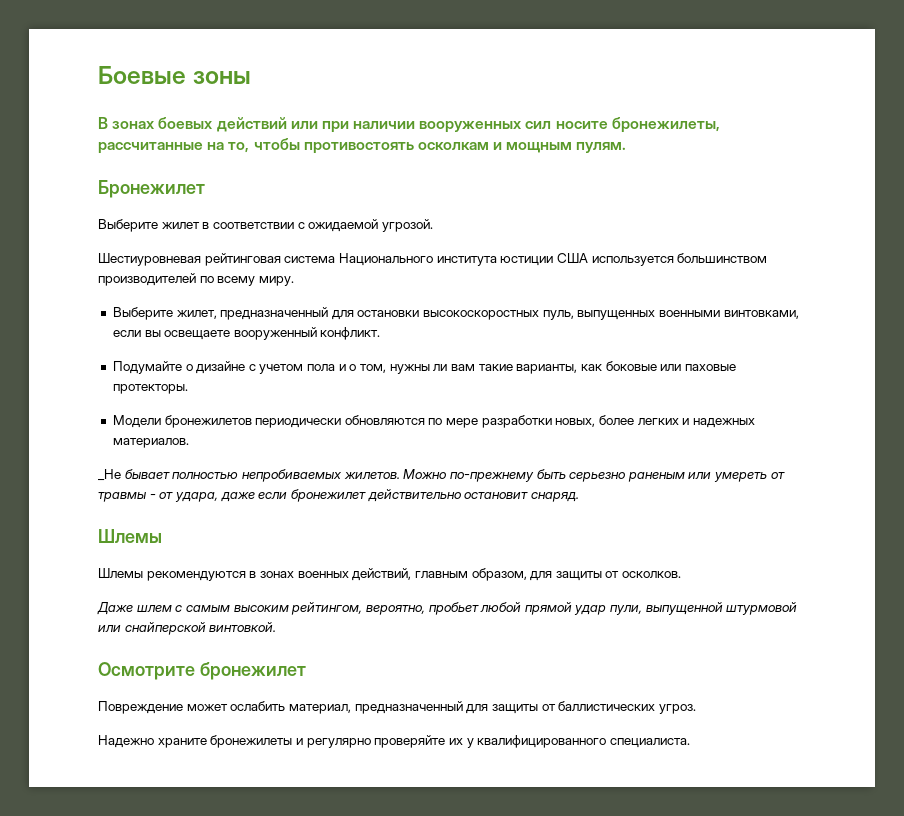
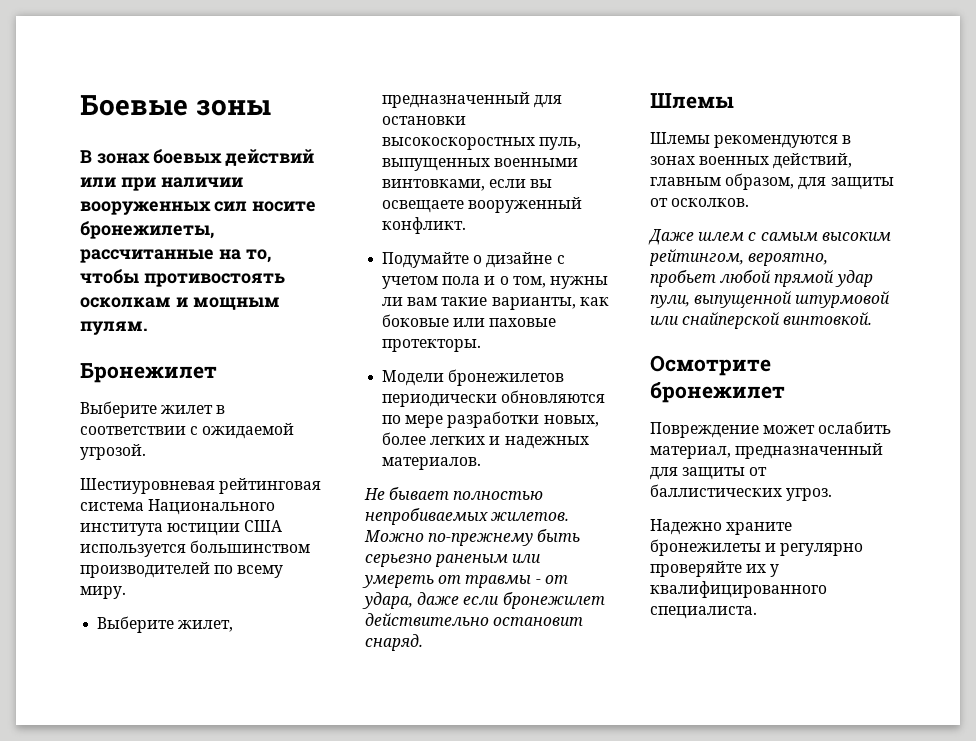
- _Не бывает полностью непробиваемых жилетов.
+ Не бывает полностью непробиваемых жилетов.

